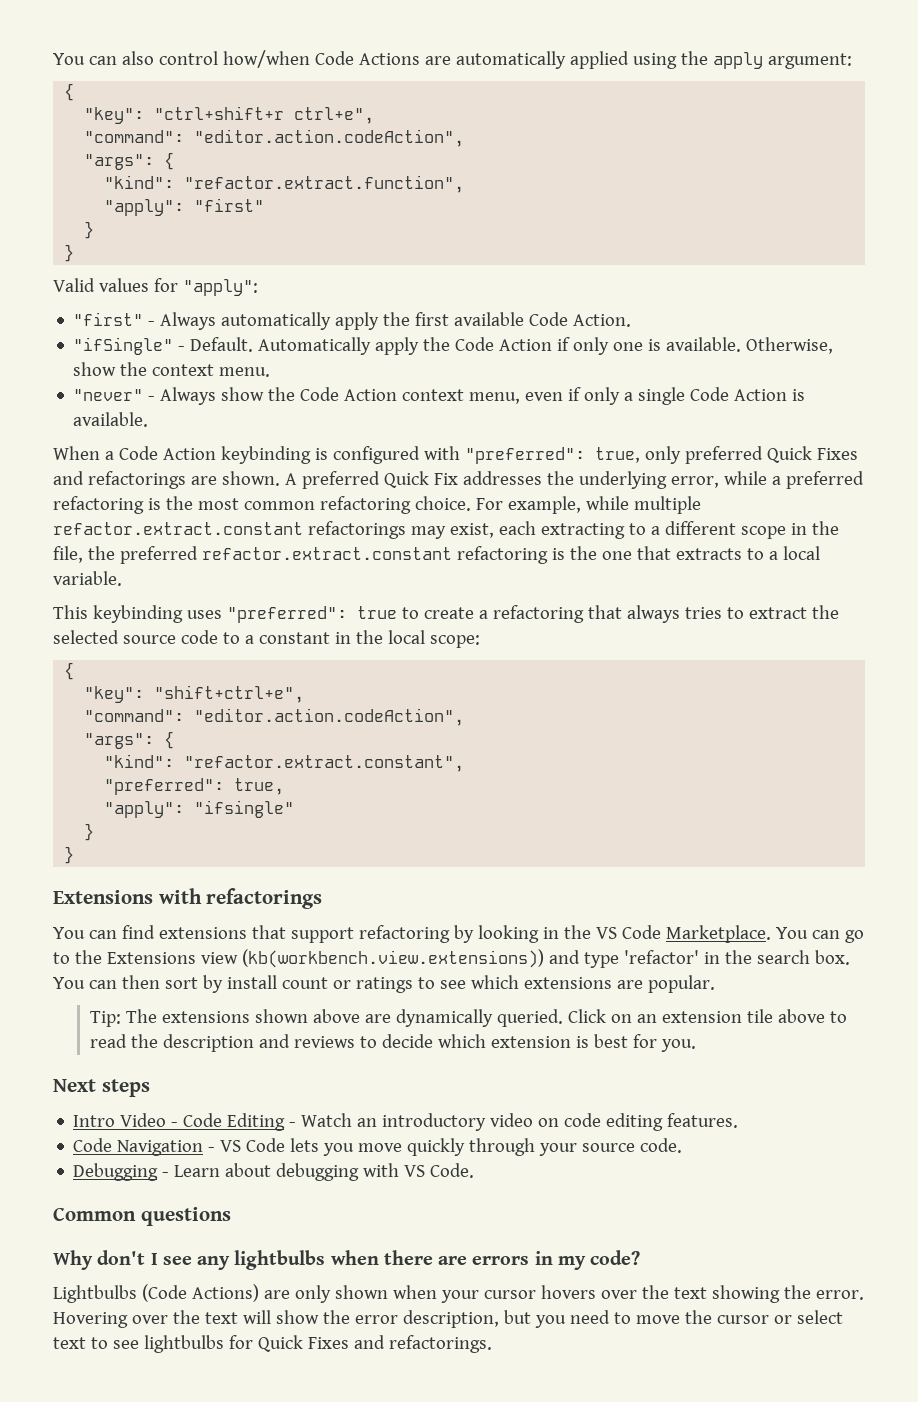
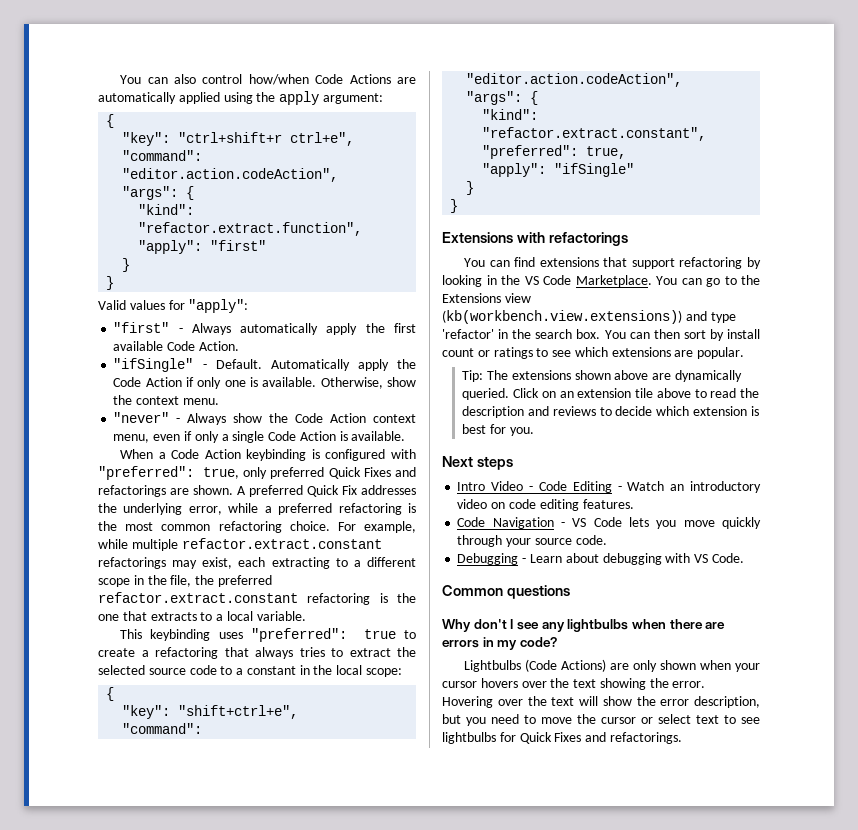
- "apply": "ifsingle"
+ "apply": "ifSingle"

